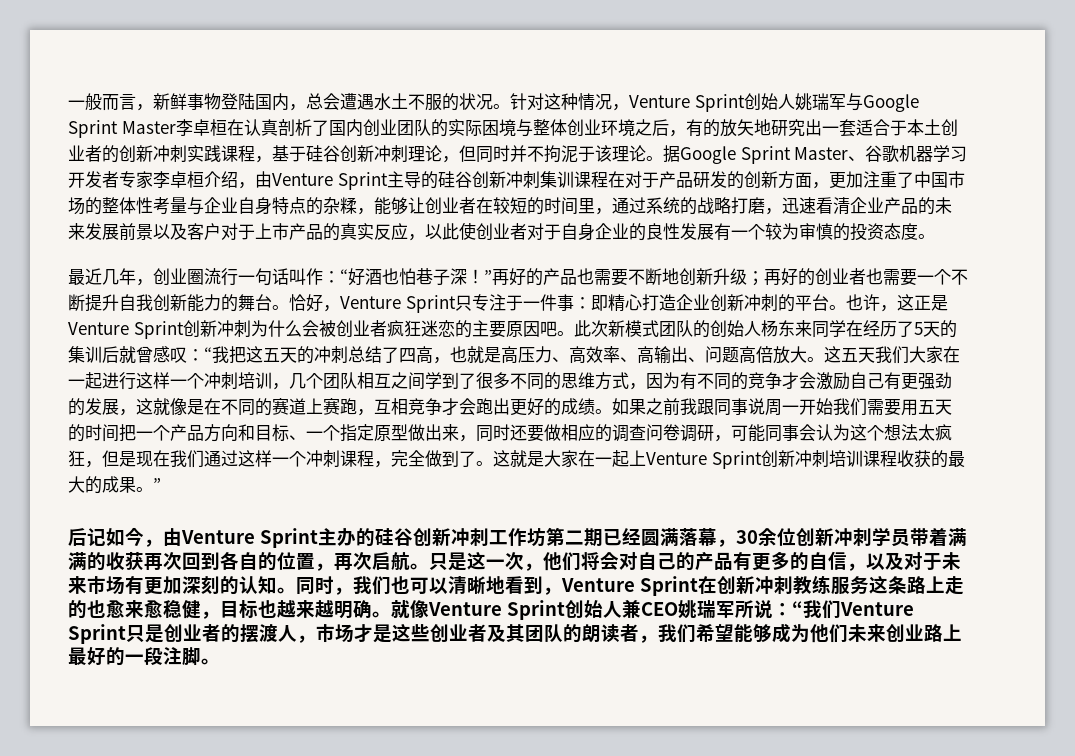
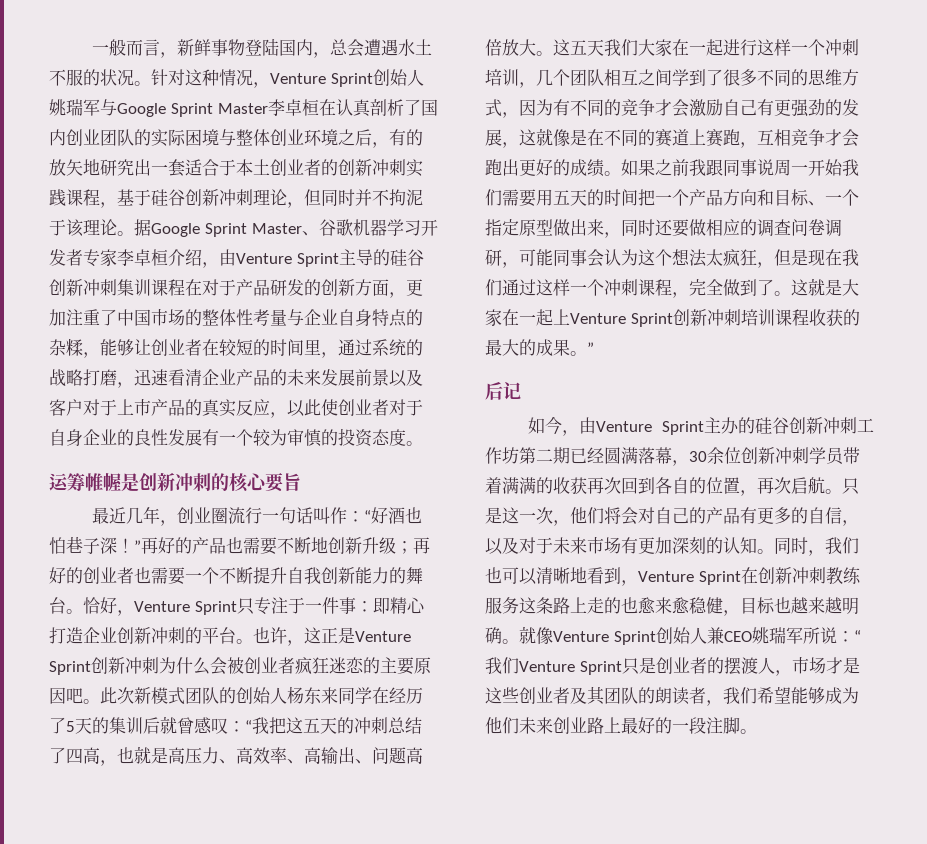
+ 运筹帷幄是创新冲刺的核心要旨
- 后记如今，由Venture Sprint主办的硅谷创新冲刺工作坊第二期已经圆满落幕，30余位创新冲刺学员带着满满的收获再次回到各自的位置，再次启航。
+ 后记
+ 如今，由Venture Sprint主办的硅谷创新冲刺工作坊第二期已经圆满落幕，30余位创新冲刺学员带着满满的收获再次回到各自的位置，再次启航。

